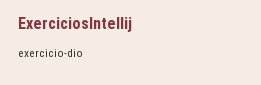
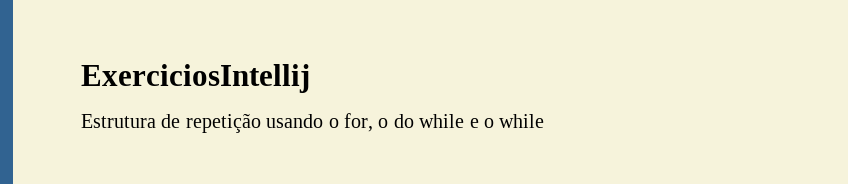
- exercicio-dio
+ Estrutura de repetição usando o for, o do while e o while

